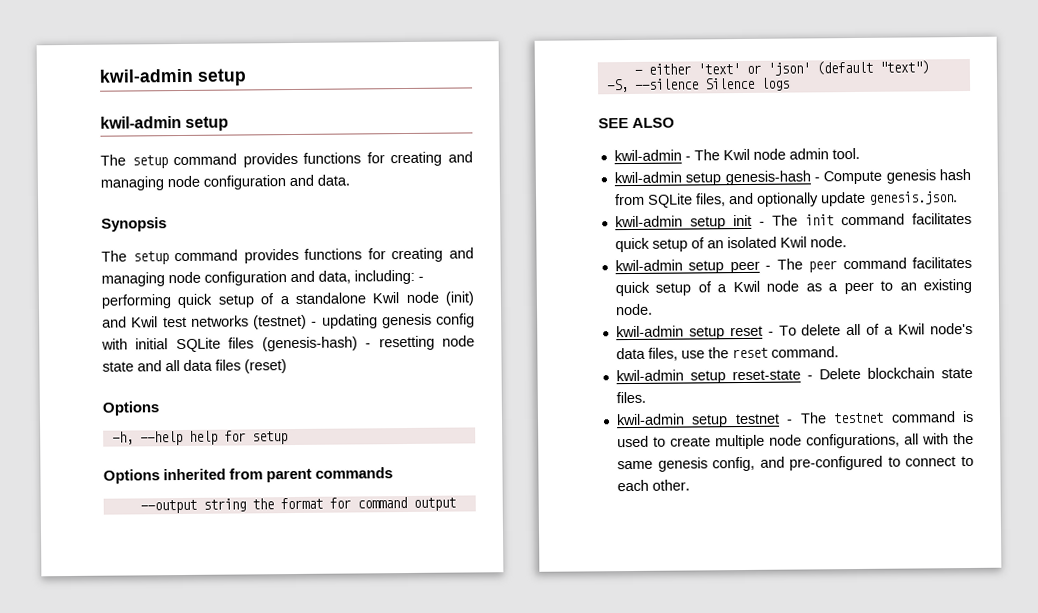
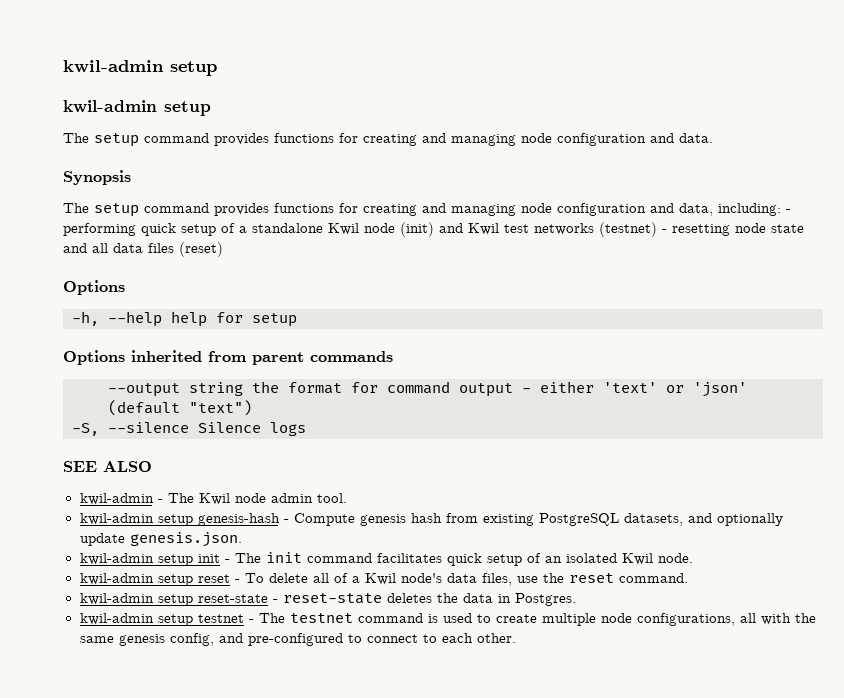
- The setup command provides functions for creating and managing node configuration and data, including: - performing quick setup of a standalone Kwil node (init) and Kwil test networks (testnet) - updating genesis config with initial SQLite files (genesis-hash) - resetting node state and all data files (reset)
+ The setup command provides functions for creating and managing node configuration and data, including: - performing quick setup of a standalone Kwil node (init) and Kwil test networks (testnet) - resetting node state and all data files (reset)
- kwil-admin setup genesis-hash - Compute genesis hash from SQLite files, and optionally update genesis.json.
+ kwil-admin setup genesis-hash - Compute genesis hash from existing PostgreSQL datasets, and optionally update genesis.json.
- kwil-admin setup peer - The peer command facilitates quick setup of a Kwil node as a peer to an existing node.
- kwil-admin setup reset-state - Delete blockchain state files.
+ kwil-admin setup reset-state - reset-state deletes the data in Postgres.

